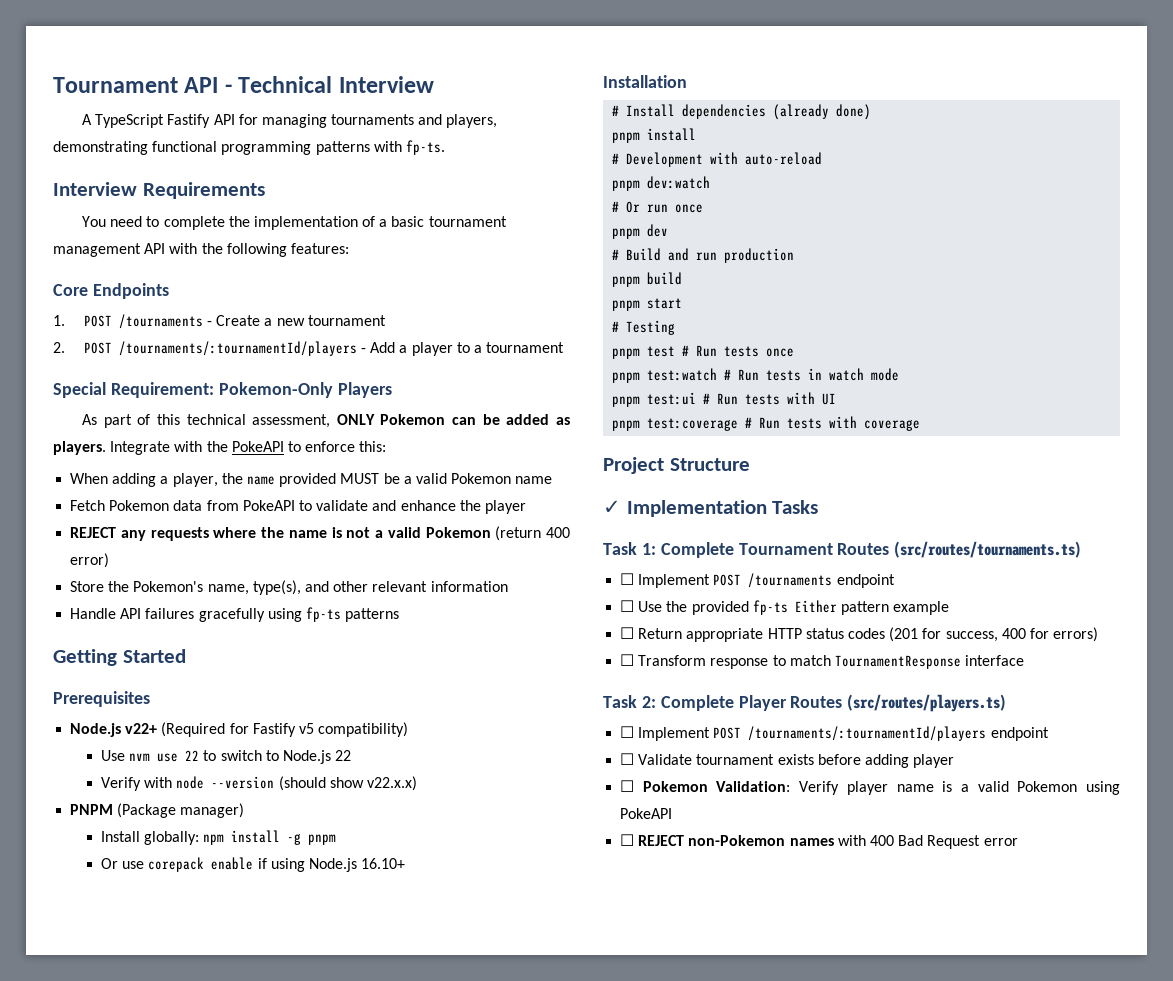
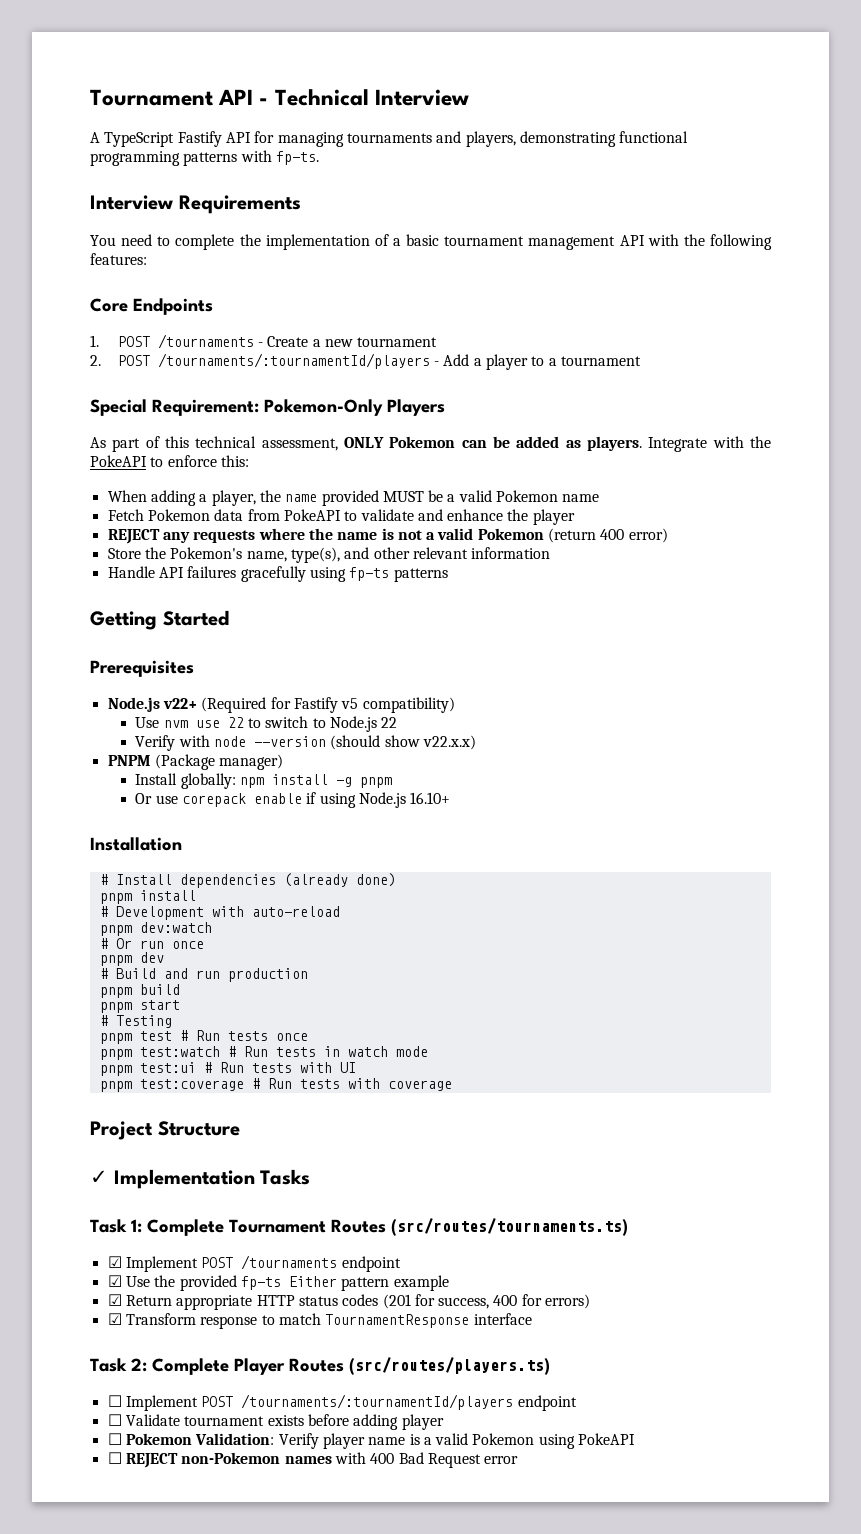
- ☐ Implement POST /tournaments endpoint
+ ☑ Implement POST /tournaments endpoint
- ☐ Use the provided fp-ts Either pattern example
+ ☑ Use the provided fp-ts Either pattern example
- ☐ Return appropriate HTTP status codes (201 for success, 400 for errors)
+ ☑ Return appropriate HTTP status codes (201 for success, 400 for errors)
- ☐ Transform response to match TournamentResponse interface
+ ☑ Transform response to match TournamentResponse interface

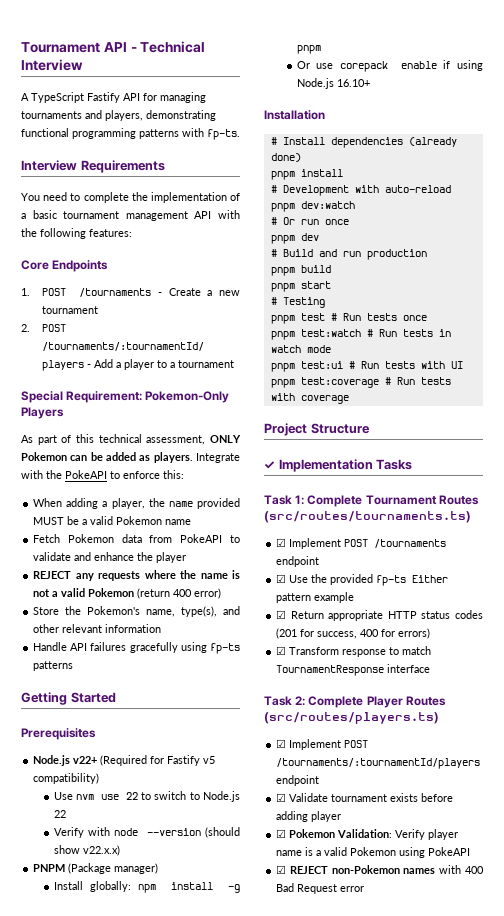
- ☐ Implement POST /tournaments/:tournamentId/players endpoint
+ ☑ Implement POST /tournaments/:tournamentId/players endpoint
- ☐ Validate tournament exists before adding player
+ ☑ Validate tournament exists before adding player
- ☐ Pokemon Validation: Verify player name is a valid Pokemon using PokeAPI
+ ☑ Pokemon Validation: Verify player name is a valid Pokemon using PokeAPI
- ☐ REJECT non-Pokemon names with 400 Bad Request error
+ ☑ REJECT non-Pokemon names with 400 Bad Request error

